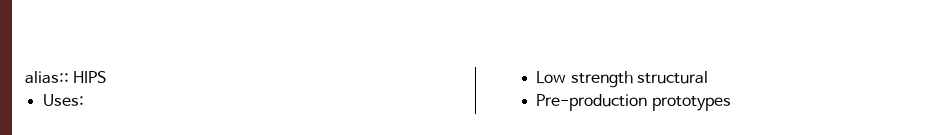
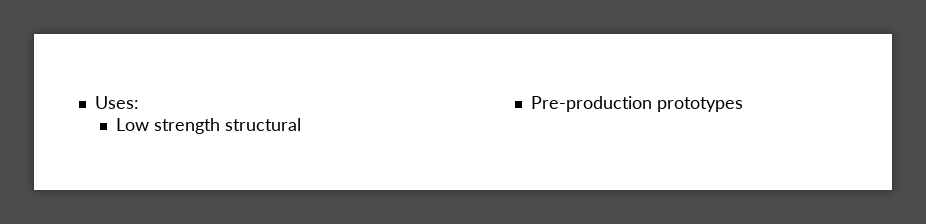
- alias:: HIPS

